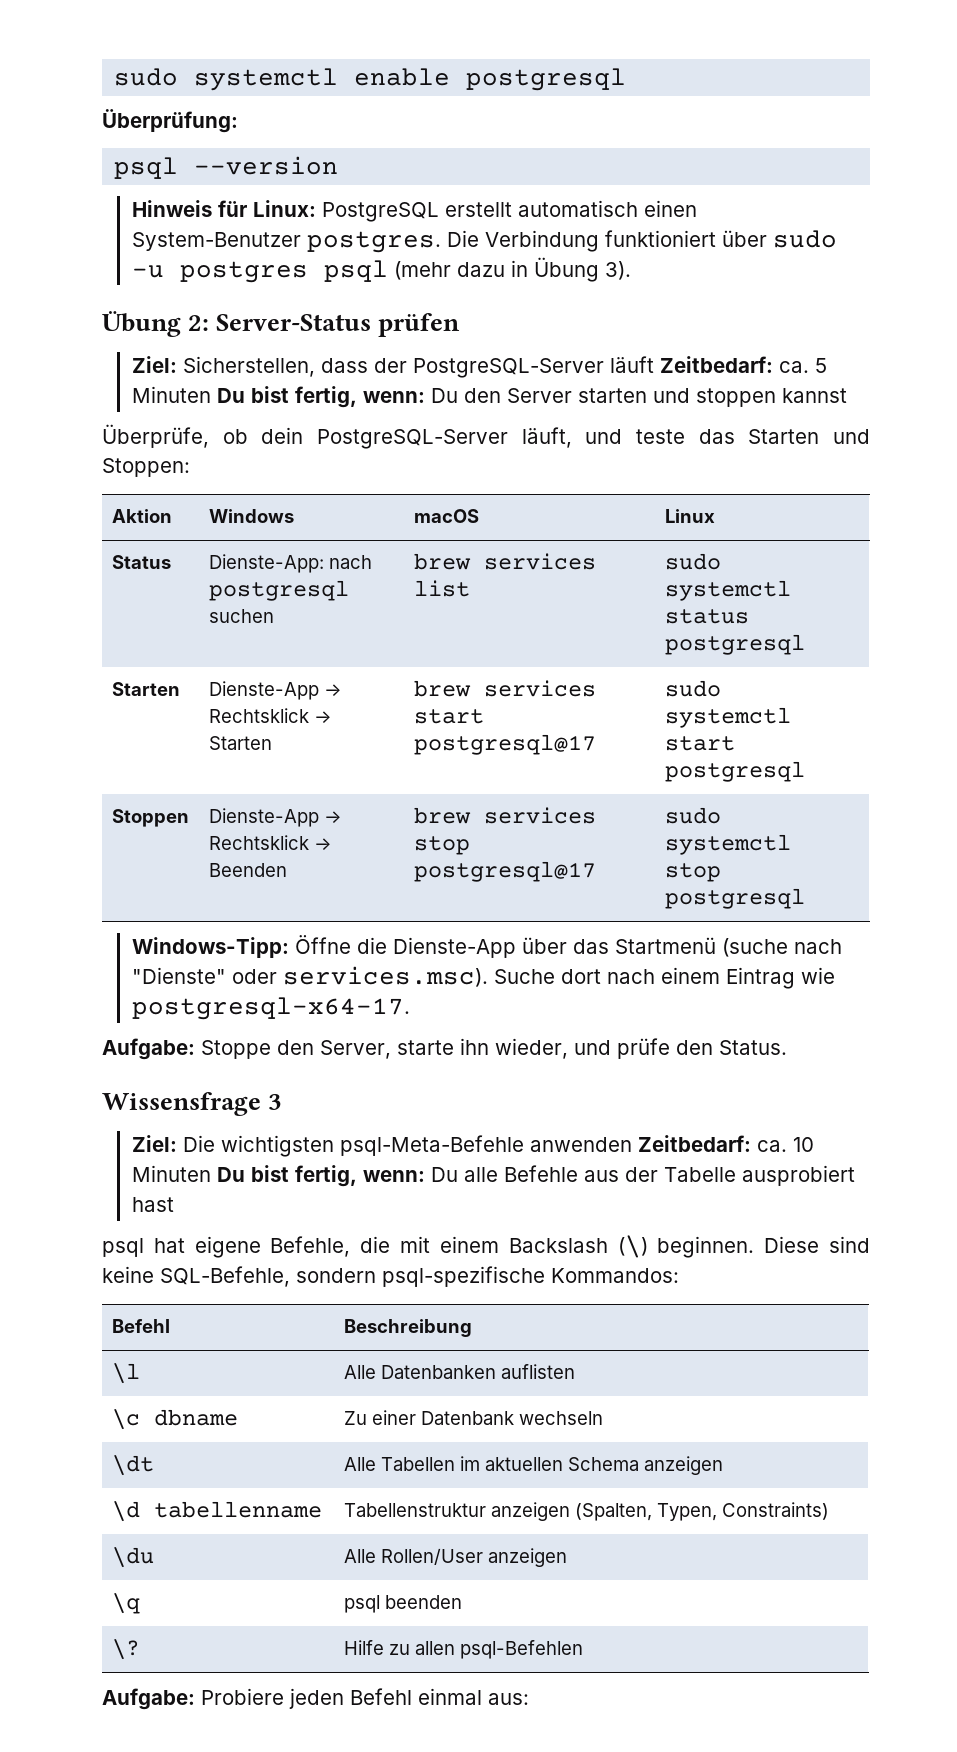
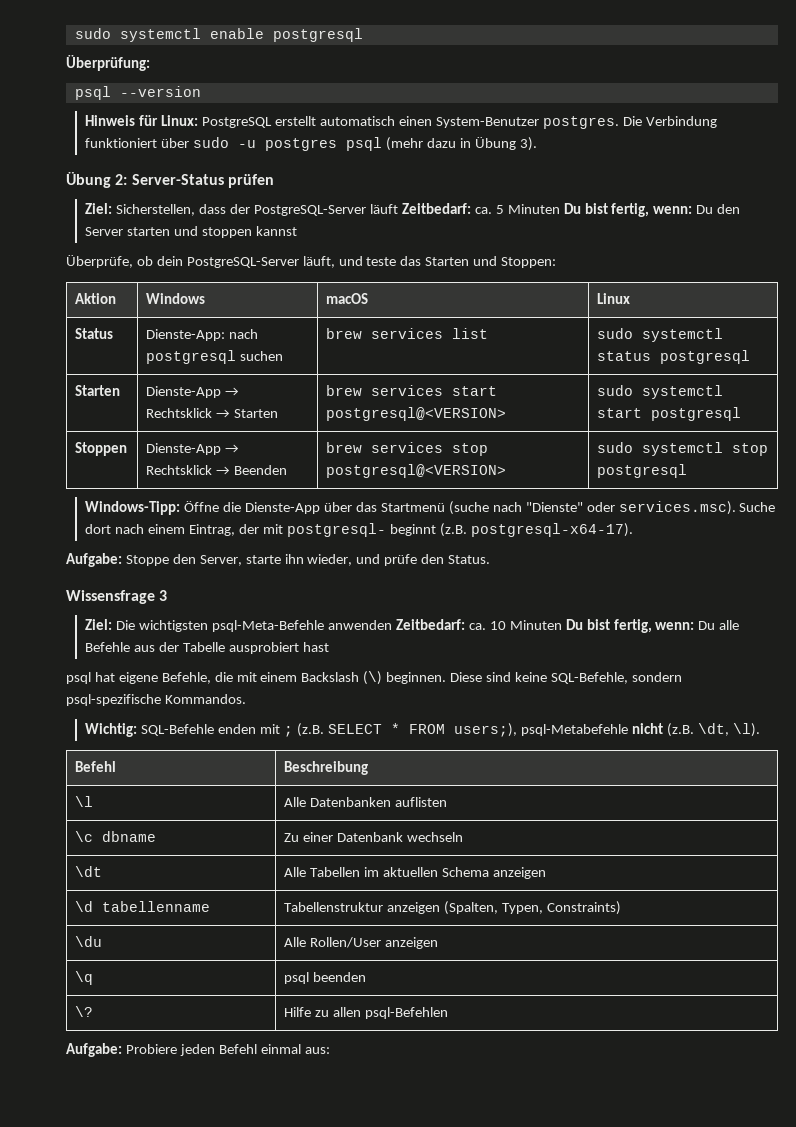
- Starten | Dienste-App → Rechtsklick → Starten | brew services start postgresql@17 | sudo systemctl start postgresql
+ Starten | Dienste-App → Rechtsklick → Starten | brew services start postgresql@<VERSION> | sudo systemctl start postgresql
- Stoppen | Dienste-App → Rechtsklick → Beenden | brew services stop postgresql@17 | sudo systemctl stop postgresql
+ Stoppen | Dienste-App → Rechtsklick → Beenden | brew services stop postgresql@<VERSION> | sudo systemctl stop postgresql
- Windows-Tipp: Öffne die Dienste-App über das Startmenü (suche nach "Dienste" oder services.msc). Suche dort nach einem Eintrag wie postgresql-x64-17.
+ Windows-Tipp: Öffne die Dienste-App über das Startmenü (suche nach "Dienste" oder services.msc). Suche dort nach einem Eintrag, der mit postgresql- beginnt (z.B. postgresql-x64-17).
- Diese sind keine SQL-Befehle, sondern psql-spezifische Kommandos:
+ Diese sind keine SQL-Befehle, sondern psql-spezifische Kommandos.
+ Wichtig: SQL-Befehle enden mit ; (z.B. SELECT * FROM users;), psql-Metabefehle nicht (z.B. \dt, \l).

